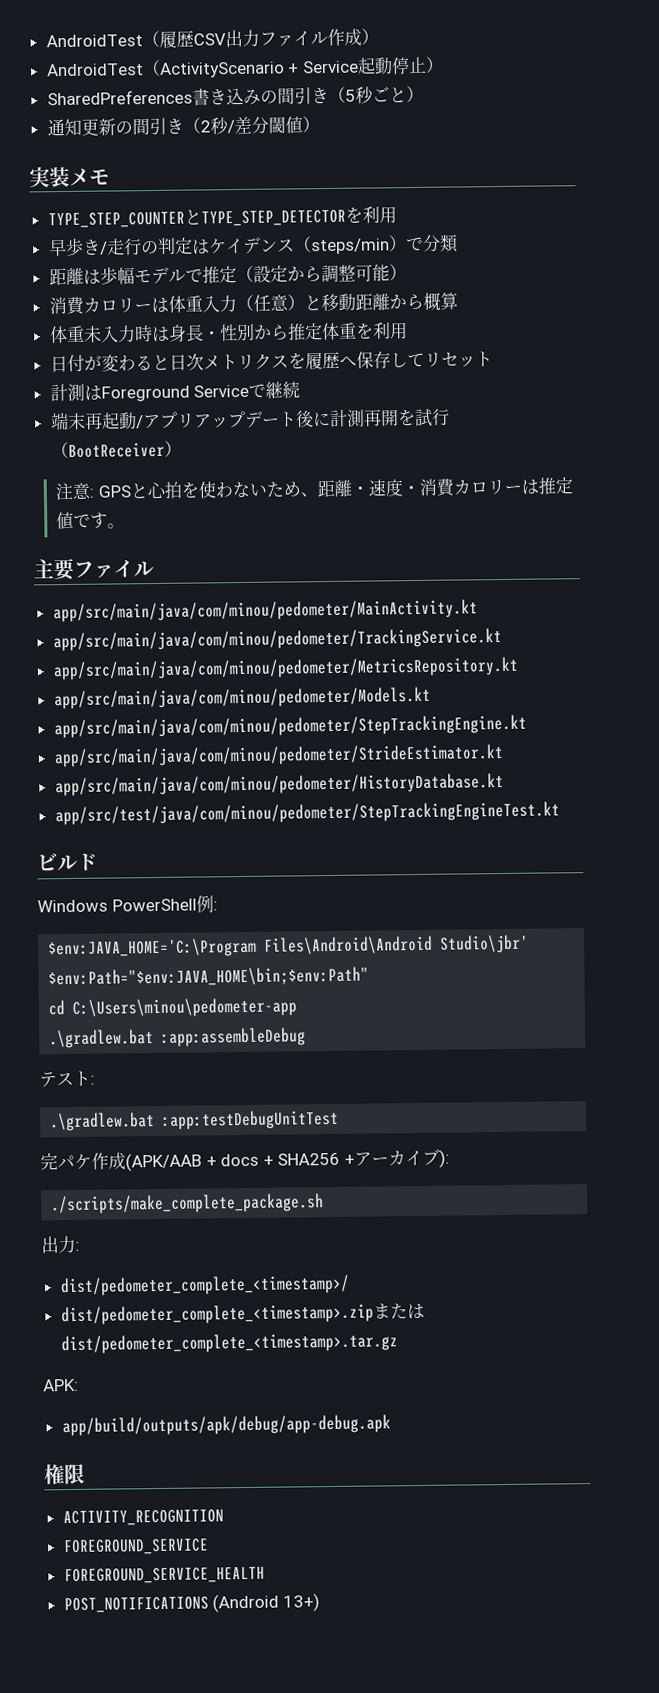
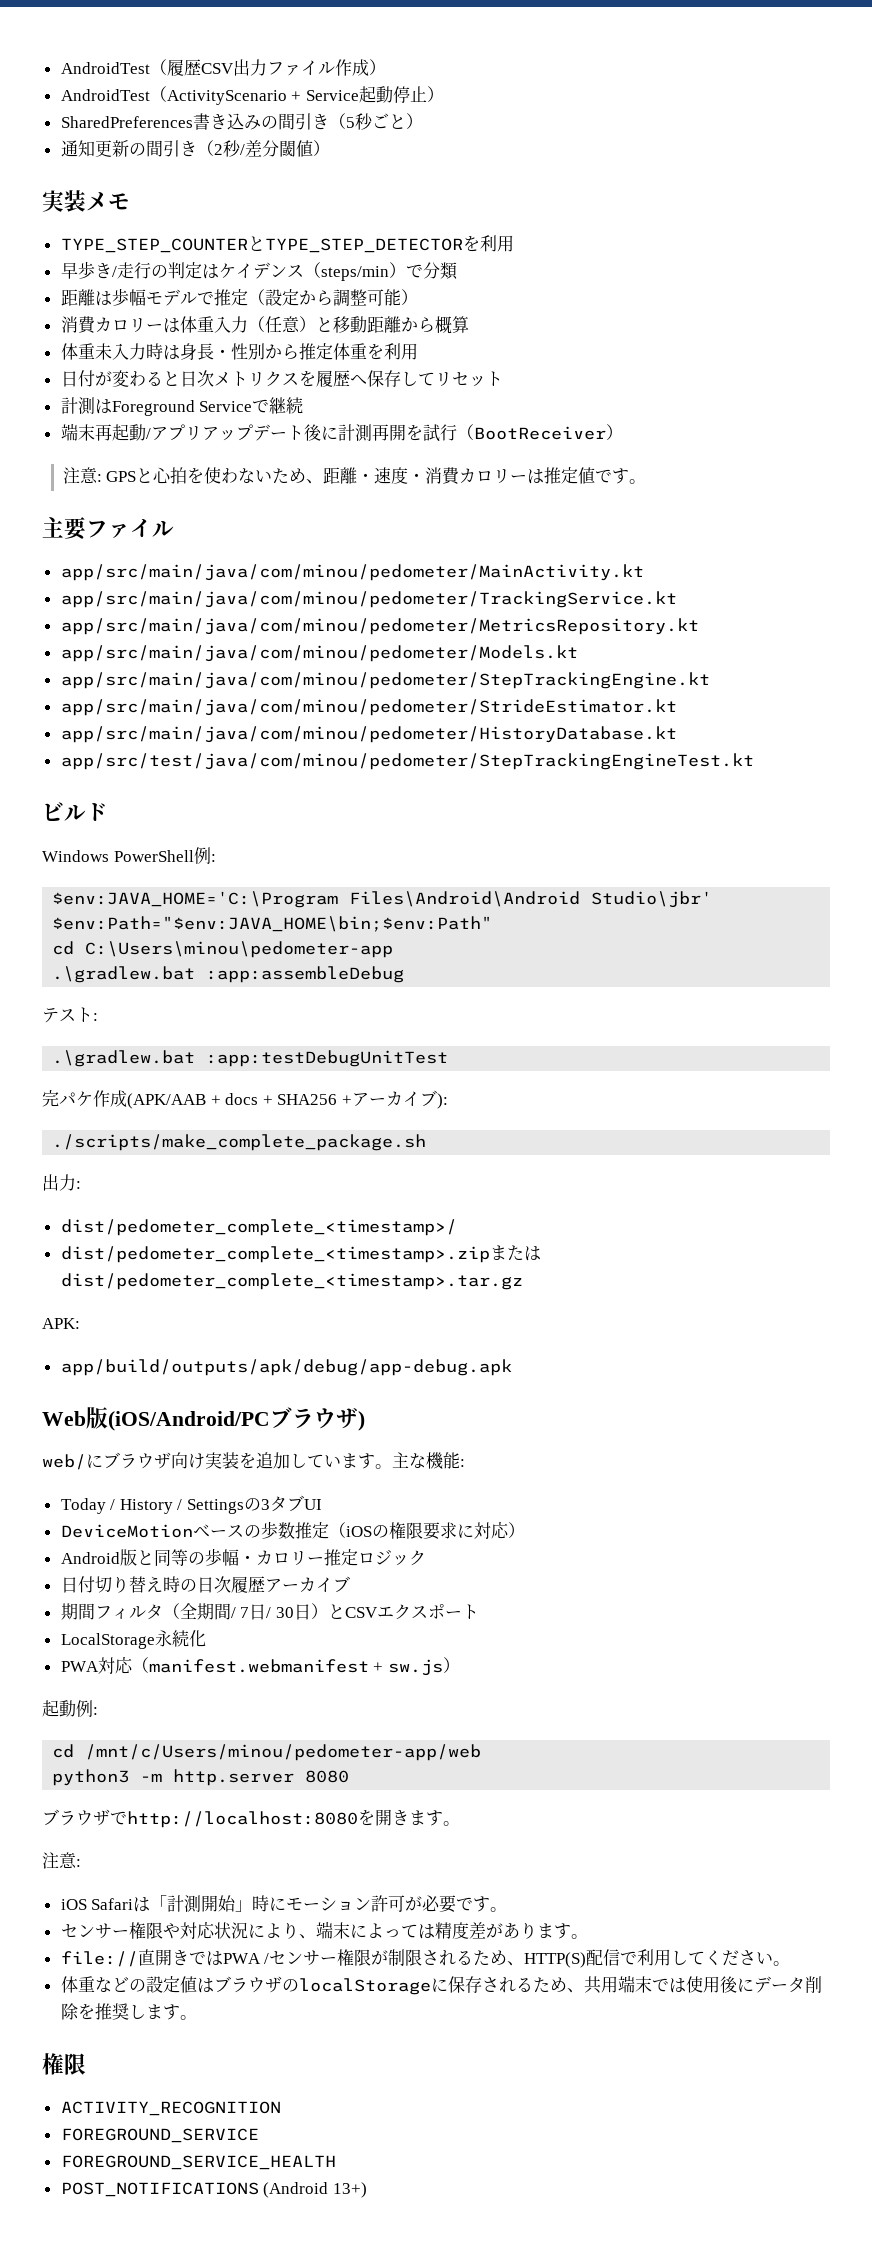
+ Web版(iOS/Android/PCブラウザ)
+ web/にブラウザ向け実装を追加しています。主な機能:
+ Today / History / Settingsの3タブUI
+ DeviceMotionベースの歩数推定（iOSの権限要求に対応）
+ Android版と同等の歩幅・カロリー推定ロジック
+ 日付切り替え時の日次履歴アーカイブ
+ 期間フィルタ（全期間/ 7日/ 30日）とCSVエクスポート
+ LocalStorage永続化
+ PWA対応（manifest.webmanifest + sw.js）
+ 起動例:
+ cd /mnt/c/Users/minou/pedometer-app/web
+ python3 -m http.server 8080
+ ブラウザでhttp://localhost:8080を開きます。
+ 注意:
+ iOS Safariは「計測開始」時にモーション許可が必要です。
+ センサー権限や対応状況により、端末によっては精度差があります。
+ file://直開きではPWA /センサー権限が制限されるため、HTTP(S)配信で利用してください。
+ 体重などの設定値はブラウザのlocalStorageに保存されるため、共用端末では使用後にデータ削除を推奨します。

